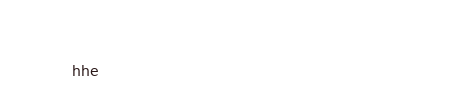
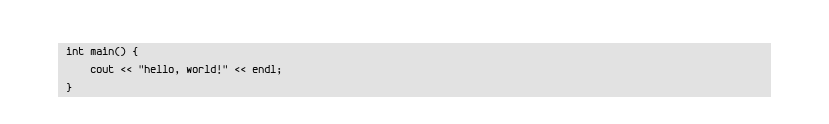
- hhe
+ int main() {
+ cout << "hello, world!" << endl;
+ }

